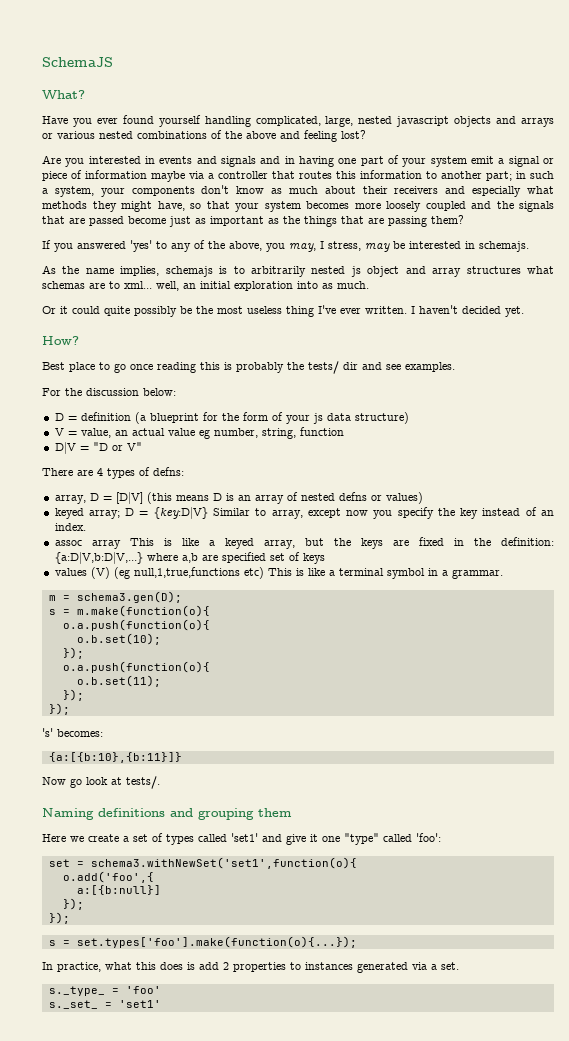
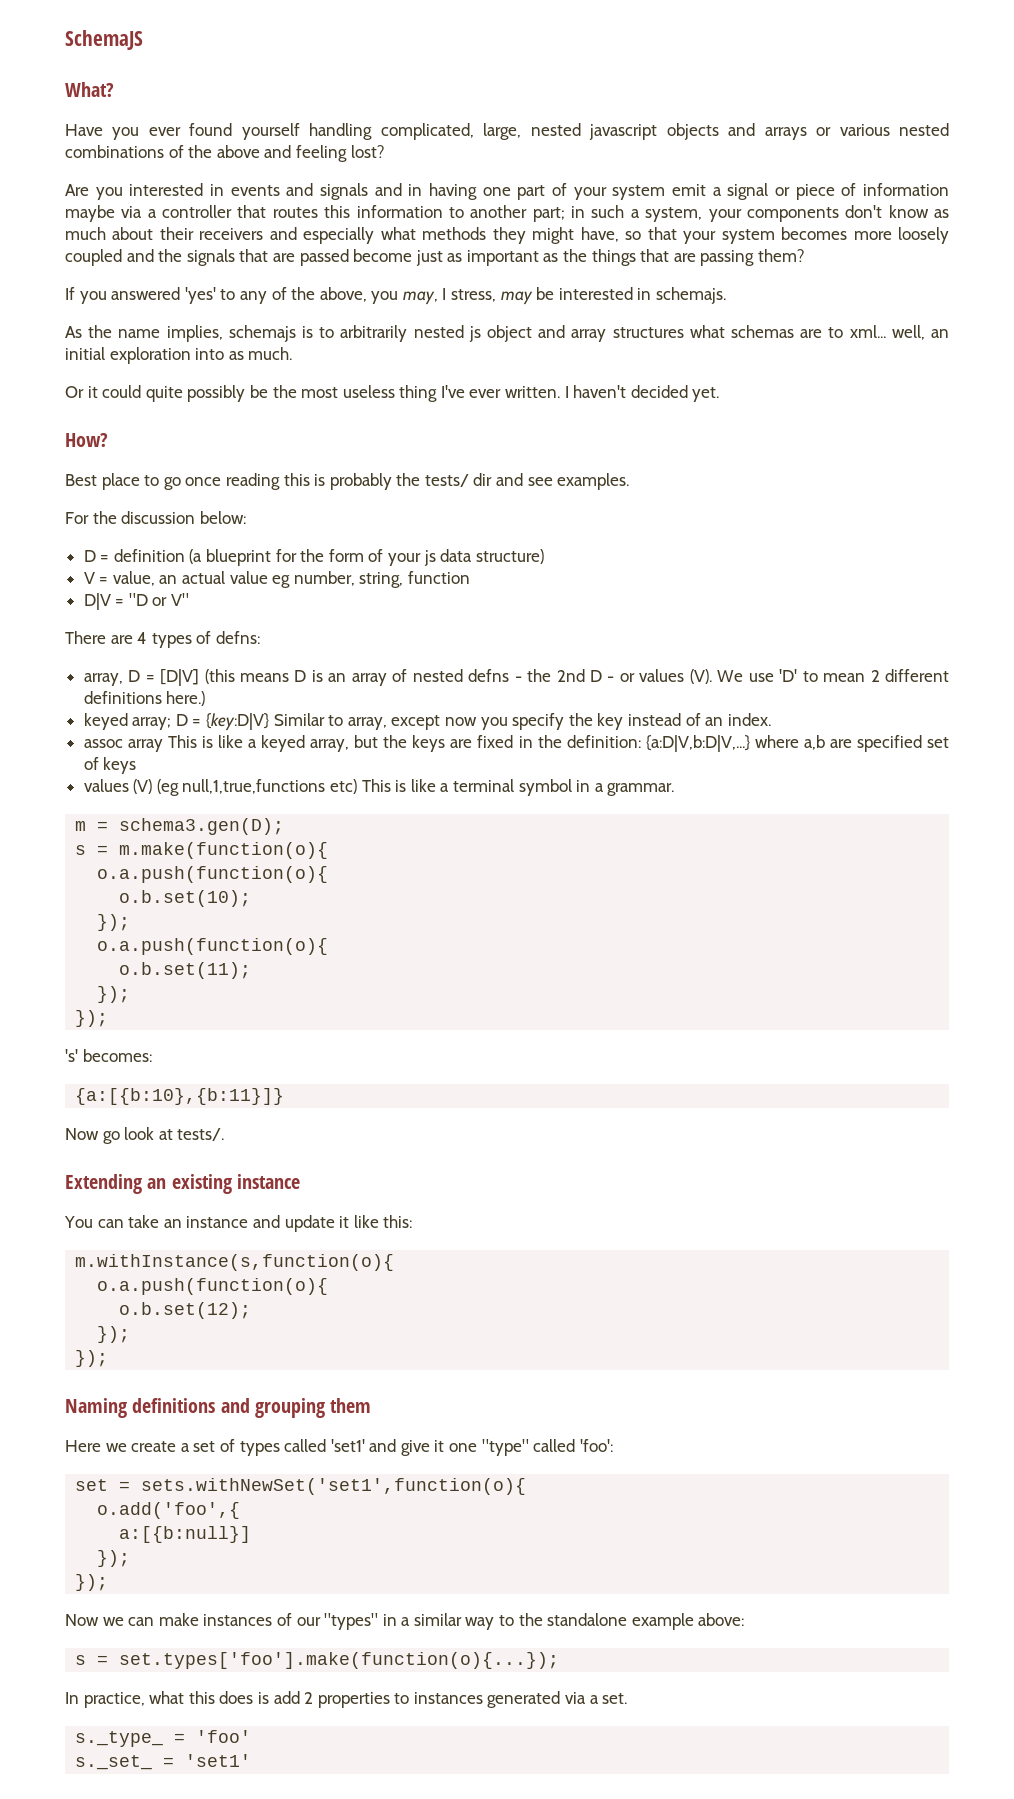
- array, D = [D|V] (this means D is an array of nested defns or values)
+ array, D = [D|V] (this means D is an array of nested defns - the 2nd D - or values (V). We use 'D' to mean 2 different definitions here.)
+ Extending an existing instance
+ You can take an instance and update it like this:
+ m.withInstance(s,function(o){
+ o.a.push(function(o){
+ o.b.set(12);
+ });
+ });
- set = schema3.withNewSet('set1',function(o){
+ set = sets.withNewSet('set1',function(o){
+ Now we can make instances of our "types" in a similar way to the standalone example above:

